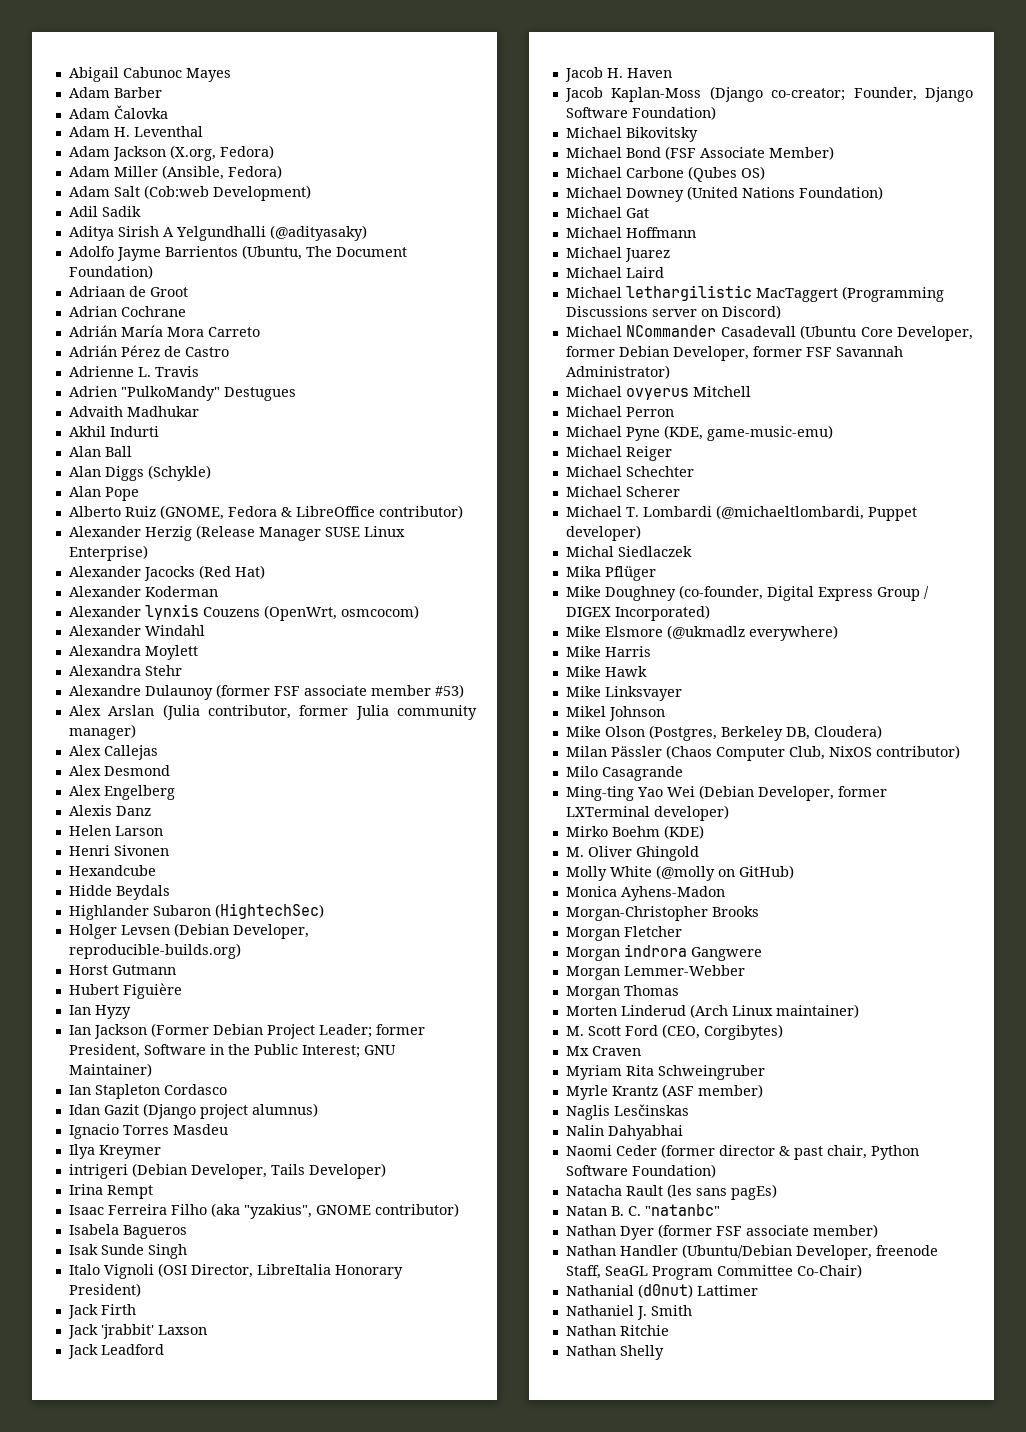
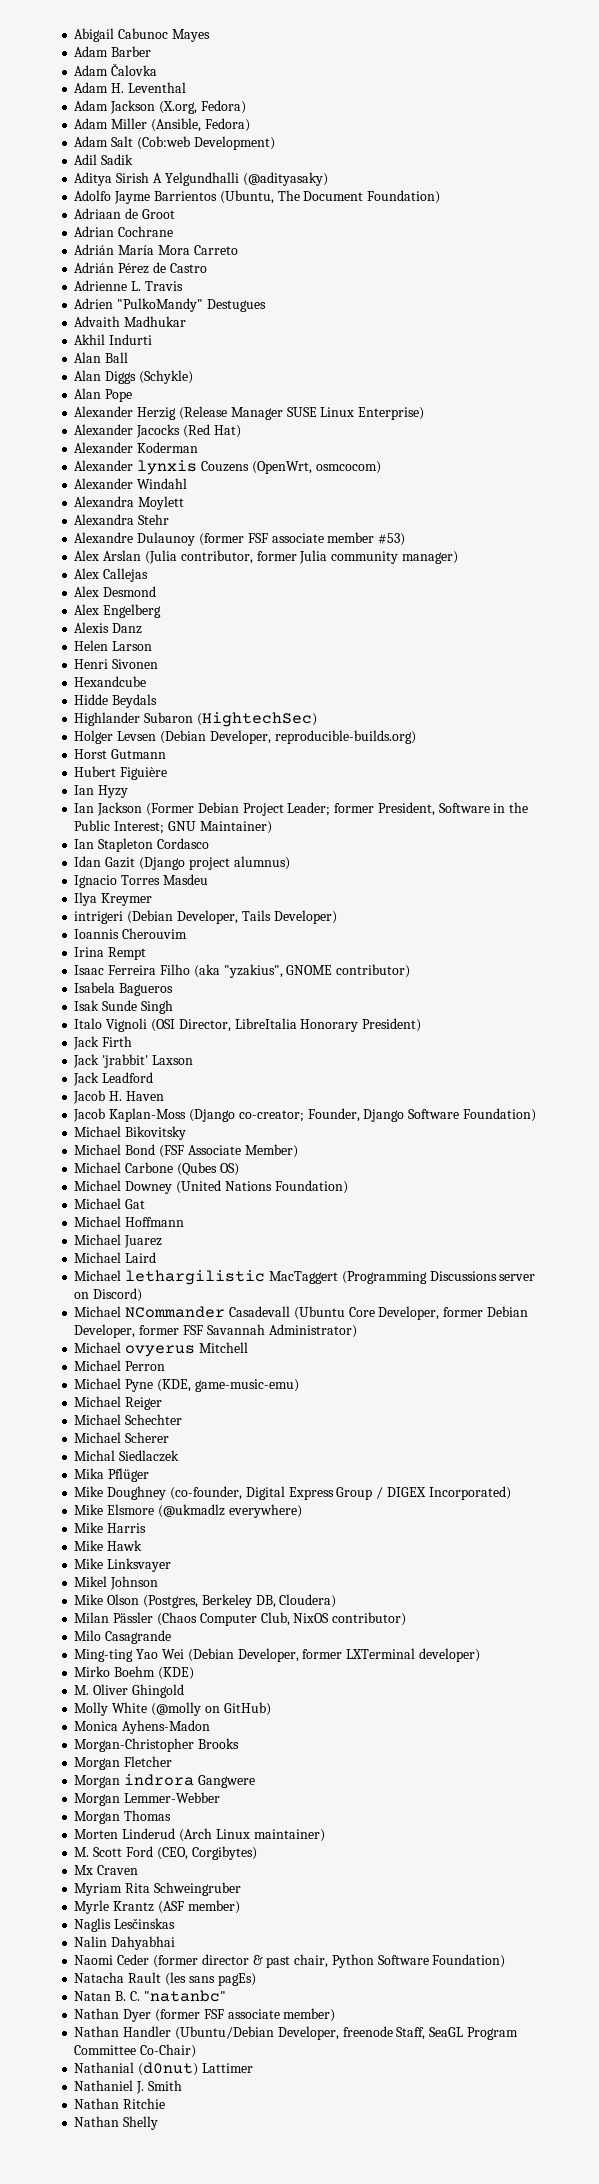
- Alberto Ruiz (GNOME, Fedora & LibreOffice contributor)
+ Ioannis Cherouvim
- Michael T. Lombardi (@michaeltlombardi, Puppet developer)

